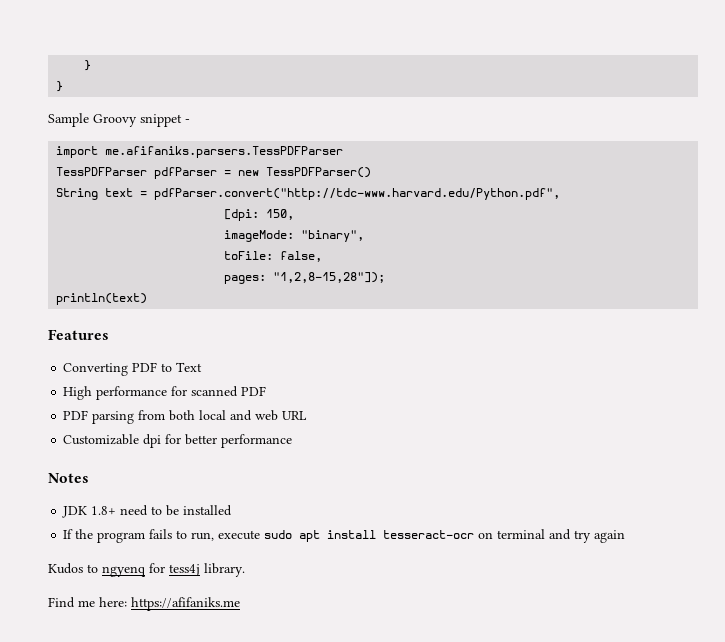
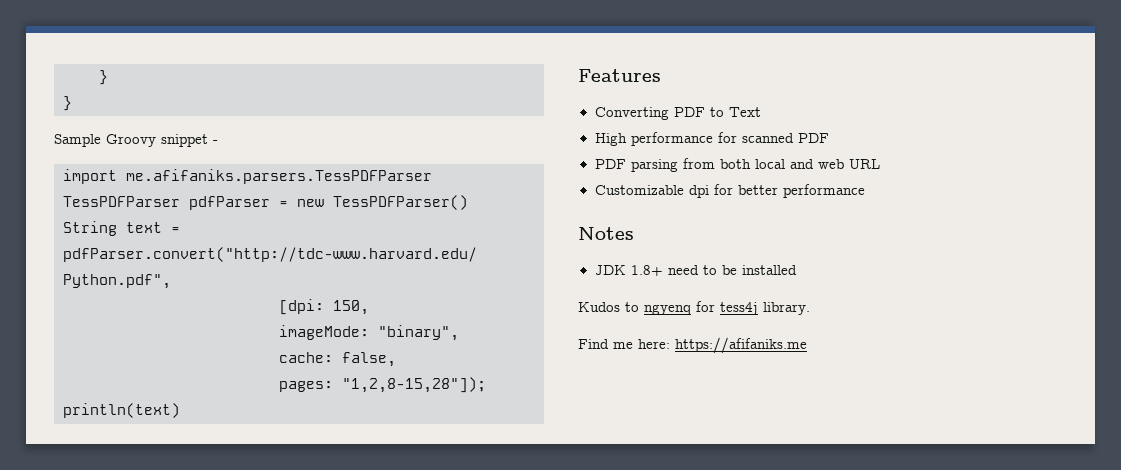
- toFile: false,
+ cache: false,
- If the program fails to run, execute sudo apt install tesseract-ocr on terminal and try again

